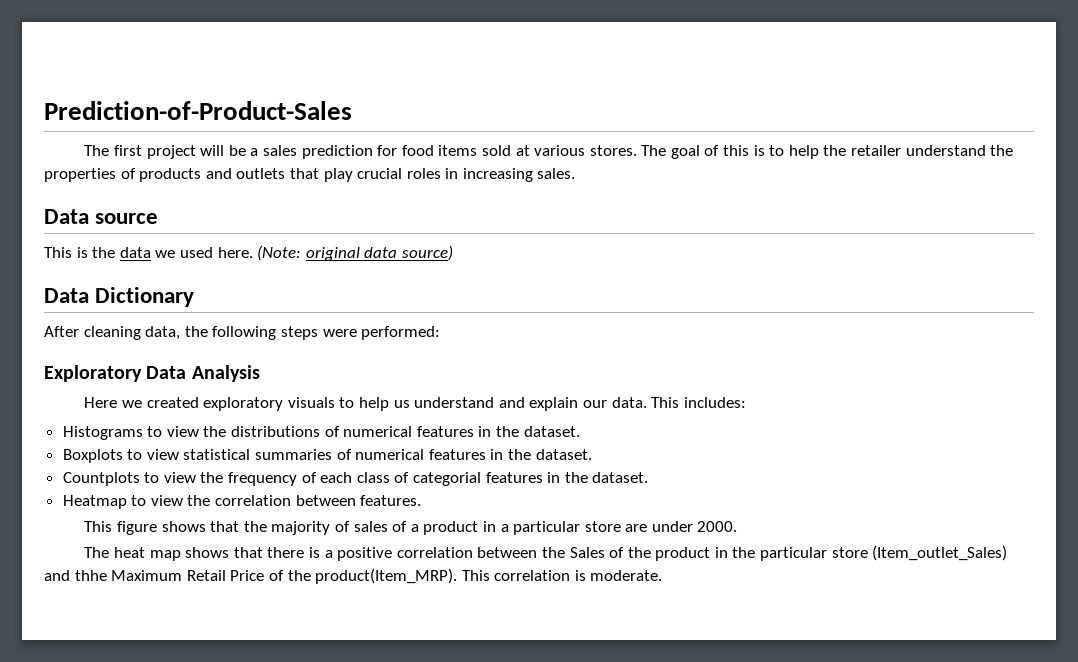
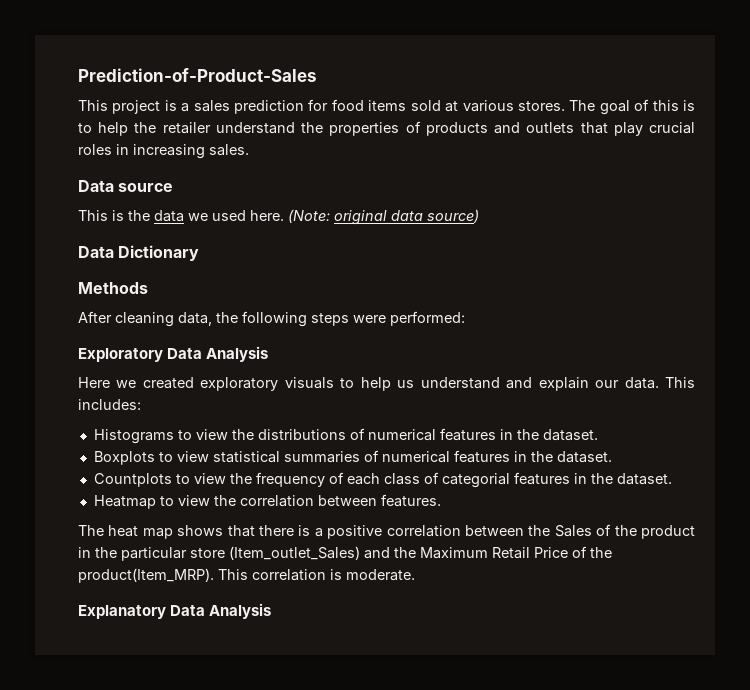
- The first project will be a sales prediction for food items sold at various stores.
+ This project is a sales prediction for food items sold at various stores.
+ Methods
- This figure shows that the majority of sales of a product in a particular store are under 2000.
- The heat map shows that there is a positive correlation between the Sales of the product in the particular store (Item_outlet_Sales) and thhe Maximum Retail Price of the product(Item_MRP).
+ The heat map shows that there is a positive correlation between the Sales of the product in the particular store (Item_outlet_Sales) and the Maximum Retail Price of the product(Item_MRP).
+ Explanatory Data Analysis

